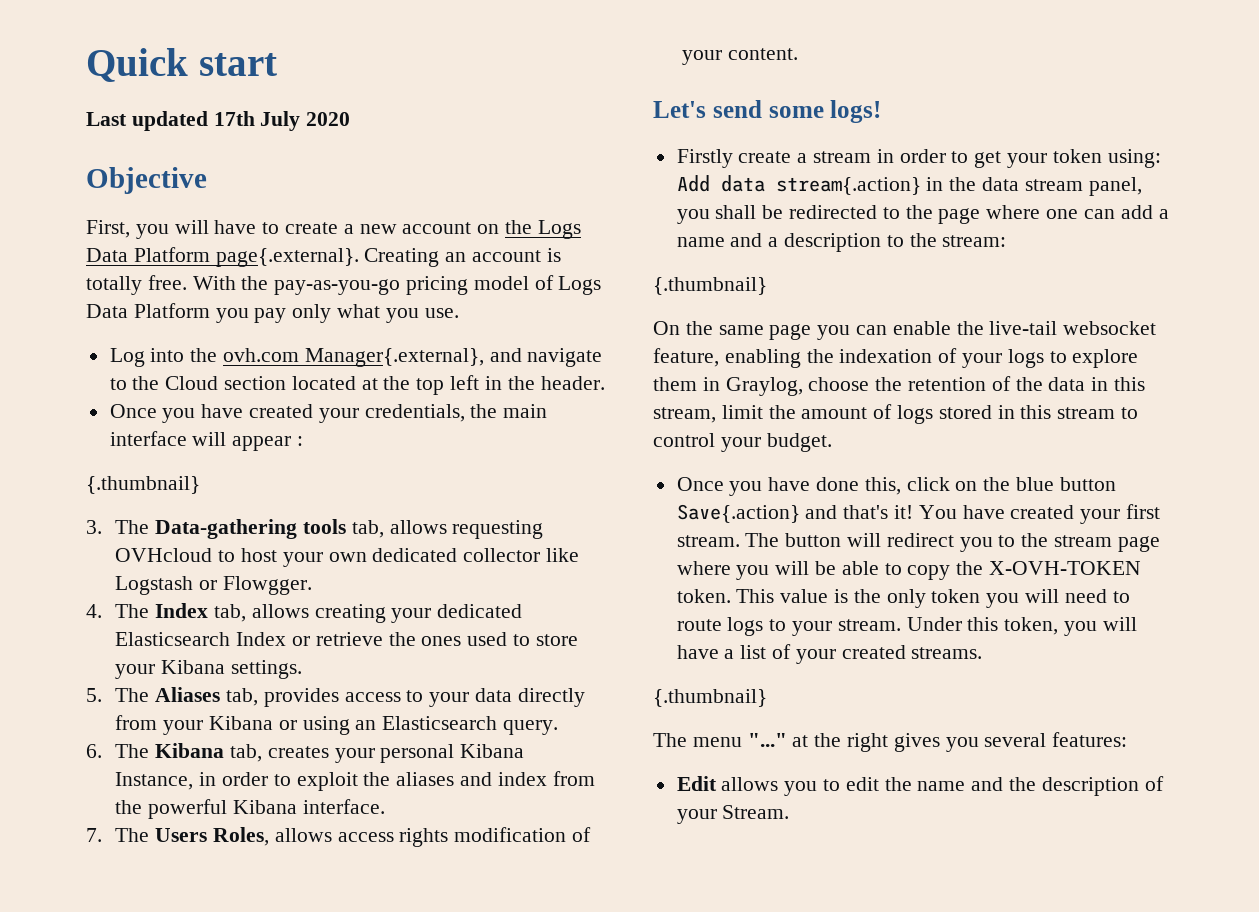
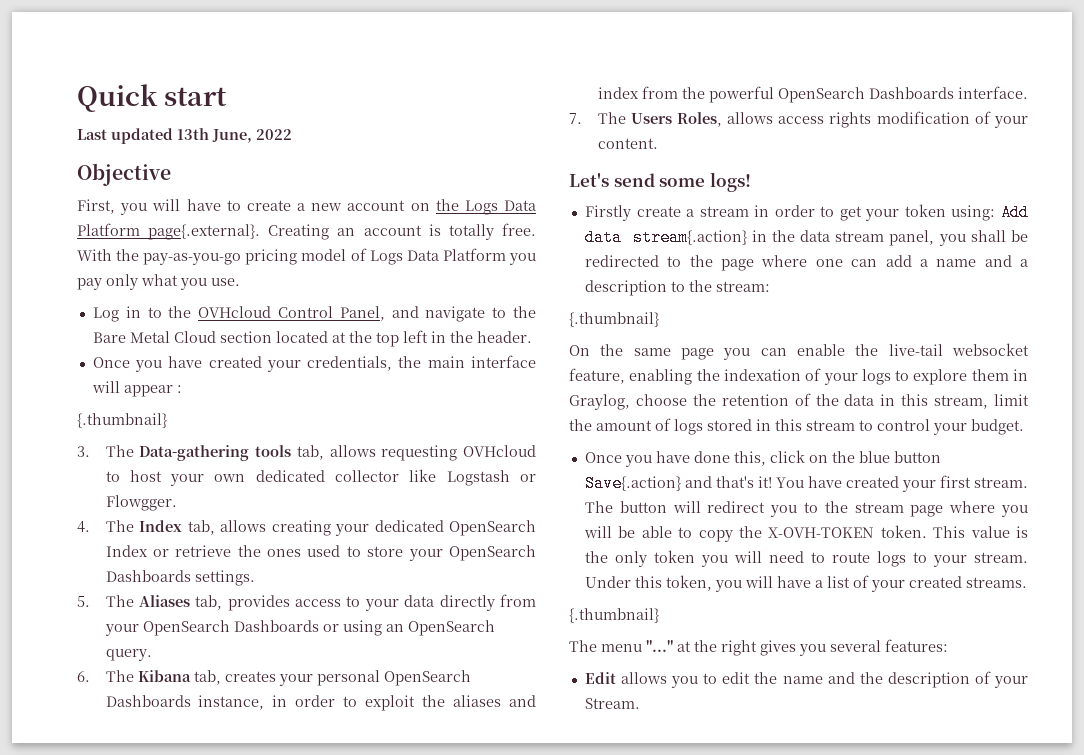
- Last updated 17th July 2020
+ Last updated 13th June, 2022
- Log into the ovh.com Manager{.external}, and navigate to the Cloud section located at the top left in the header.
+ Log in to the OVHcloud Control Panel, and navigate to the Bare Metal Cloud section located at the top left in the header.
- 4. The Index tab, allows creating your dedicated Elasticsearch Index or retrieve the ones used to store your Kibana settings.
+ 4. The Index tab, allows creating your dedicated OpenSearch Index or retrieve the ones used to store your OpenSearch Dashboards settings.
- 5. The Aliases tab, provides access to your data directly from your Kibana or using an Elasticsearch query.
+ 5. The Aliases tab, provides access to your data directly from your OpenSearch Dashboards or using an OpenSearch query.
- 6. The Kibana tab, creates your personal Kibana Instance, in order to exploit the aliases and index from the powerful Kibana interface.
+ 6. The Kibana tab, creates your personal OpenSearch Dashboards instance, in order to exploit the aliases and index from the powerful OpenSearch Dashboards interface.

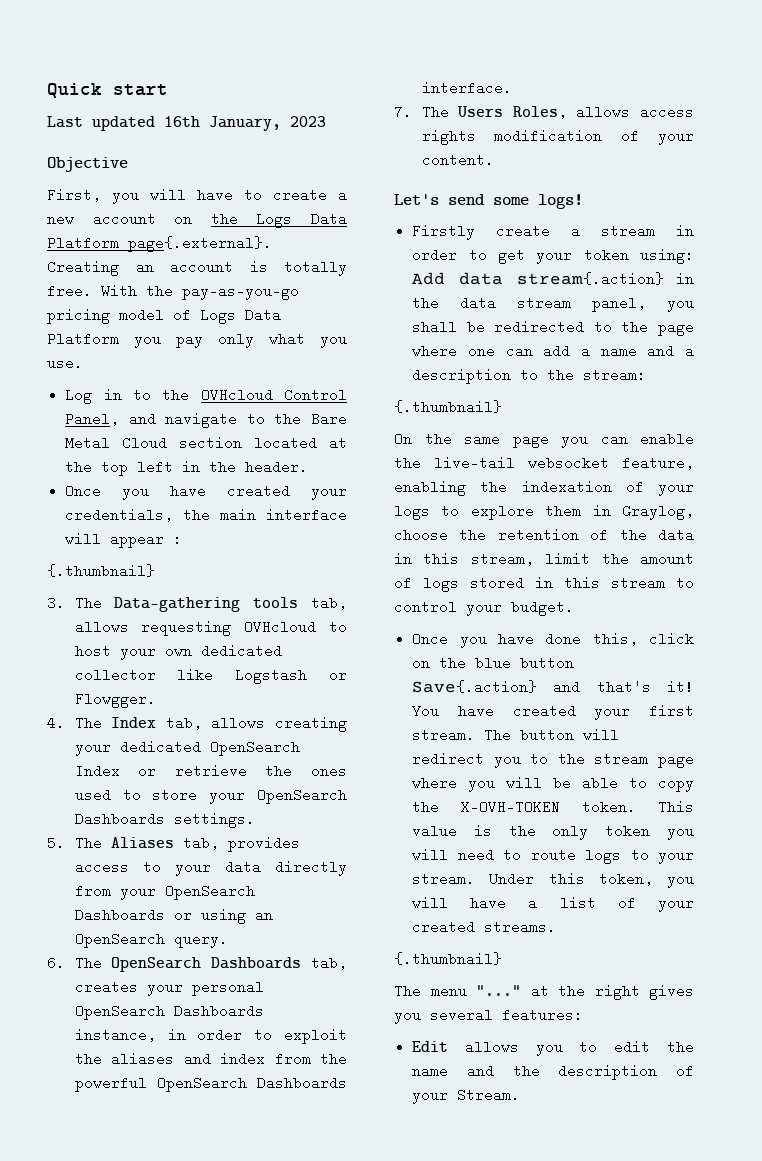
- Last updated 13th June, 2022
+ Last updated 16th January, 2023
- 6. The Kibana tab, creates your personal OpenSearch Dashboards instance, in order to exploit the aliases and index from the powerful OpenSearch Dashboards interface.
+ 6. The OpenSearch Dashboards tab, creates your personal OpenSearch Dashboards instance, in order to exploit the aliases and index from the powerful OpenSearch Dashboards interface.

